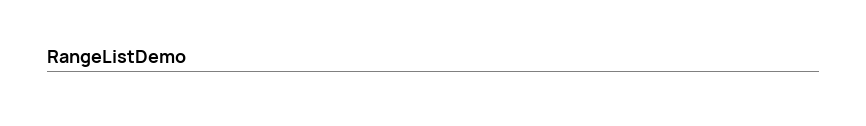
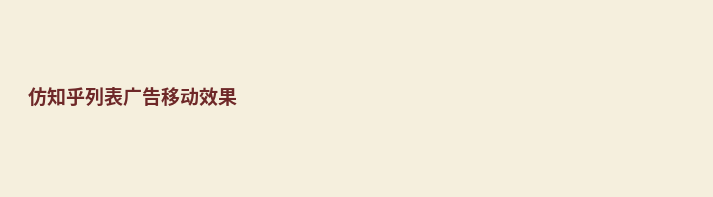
- RangeListDemo
+ 仿知乎列表广告移动效果

